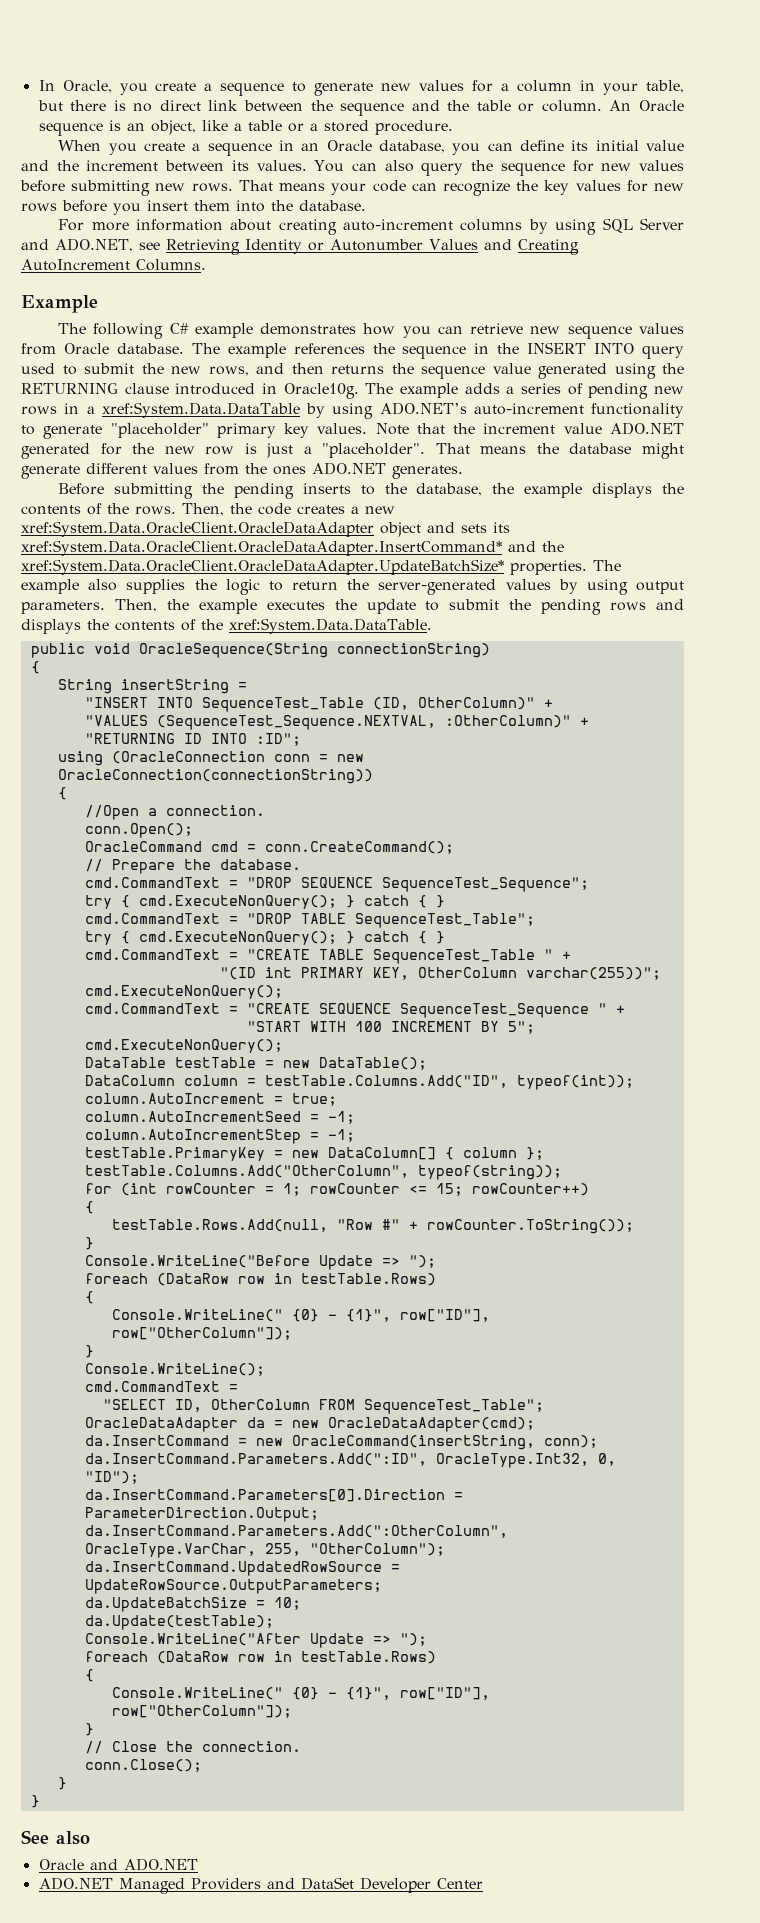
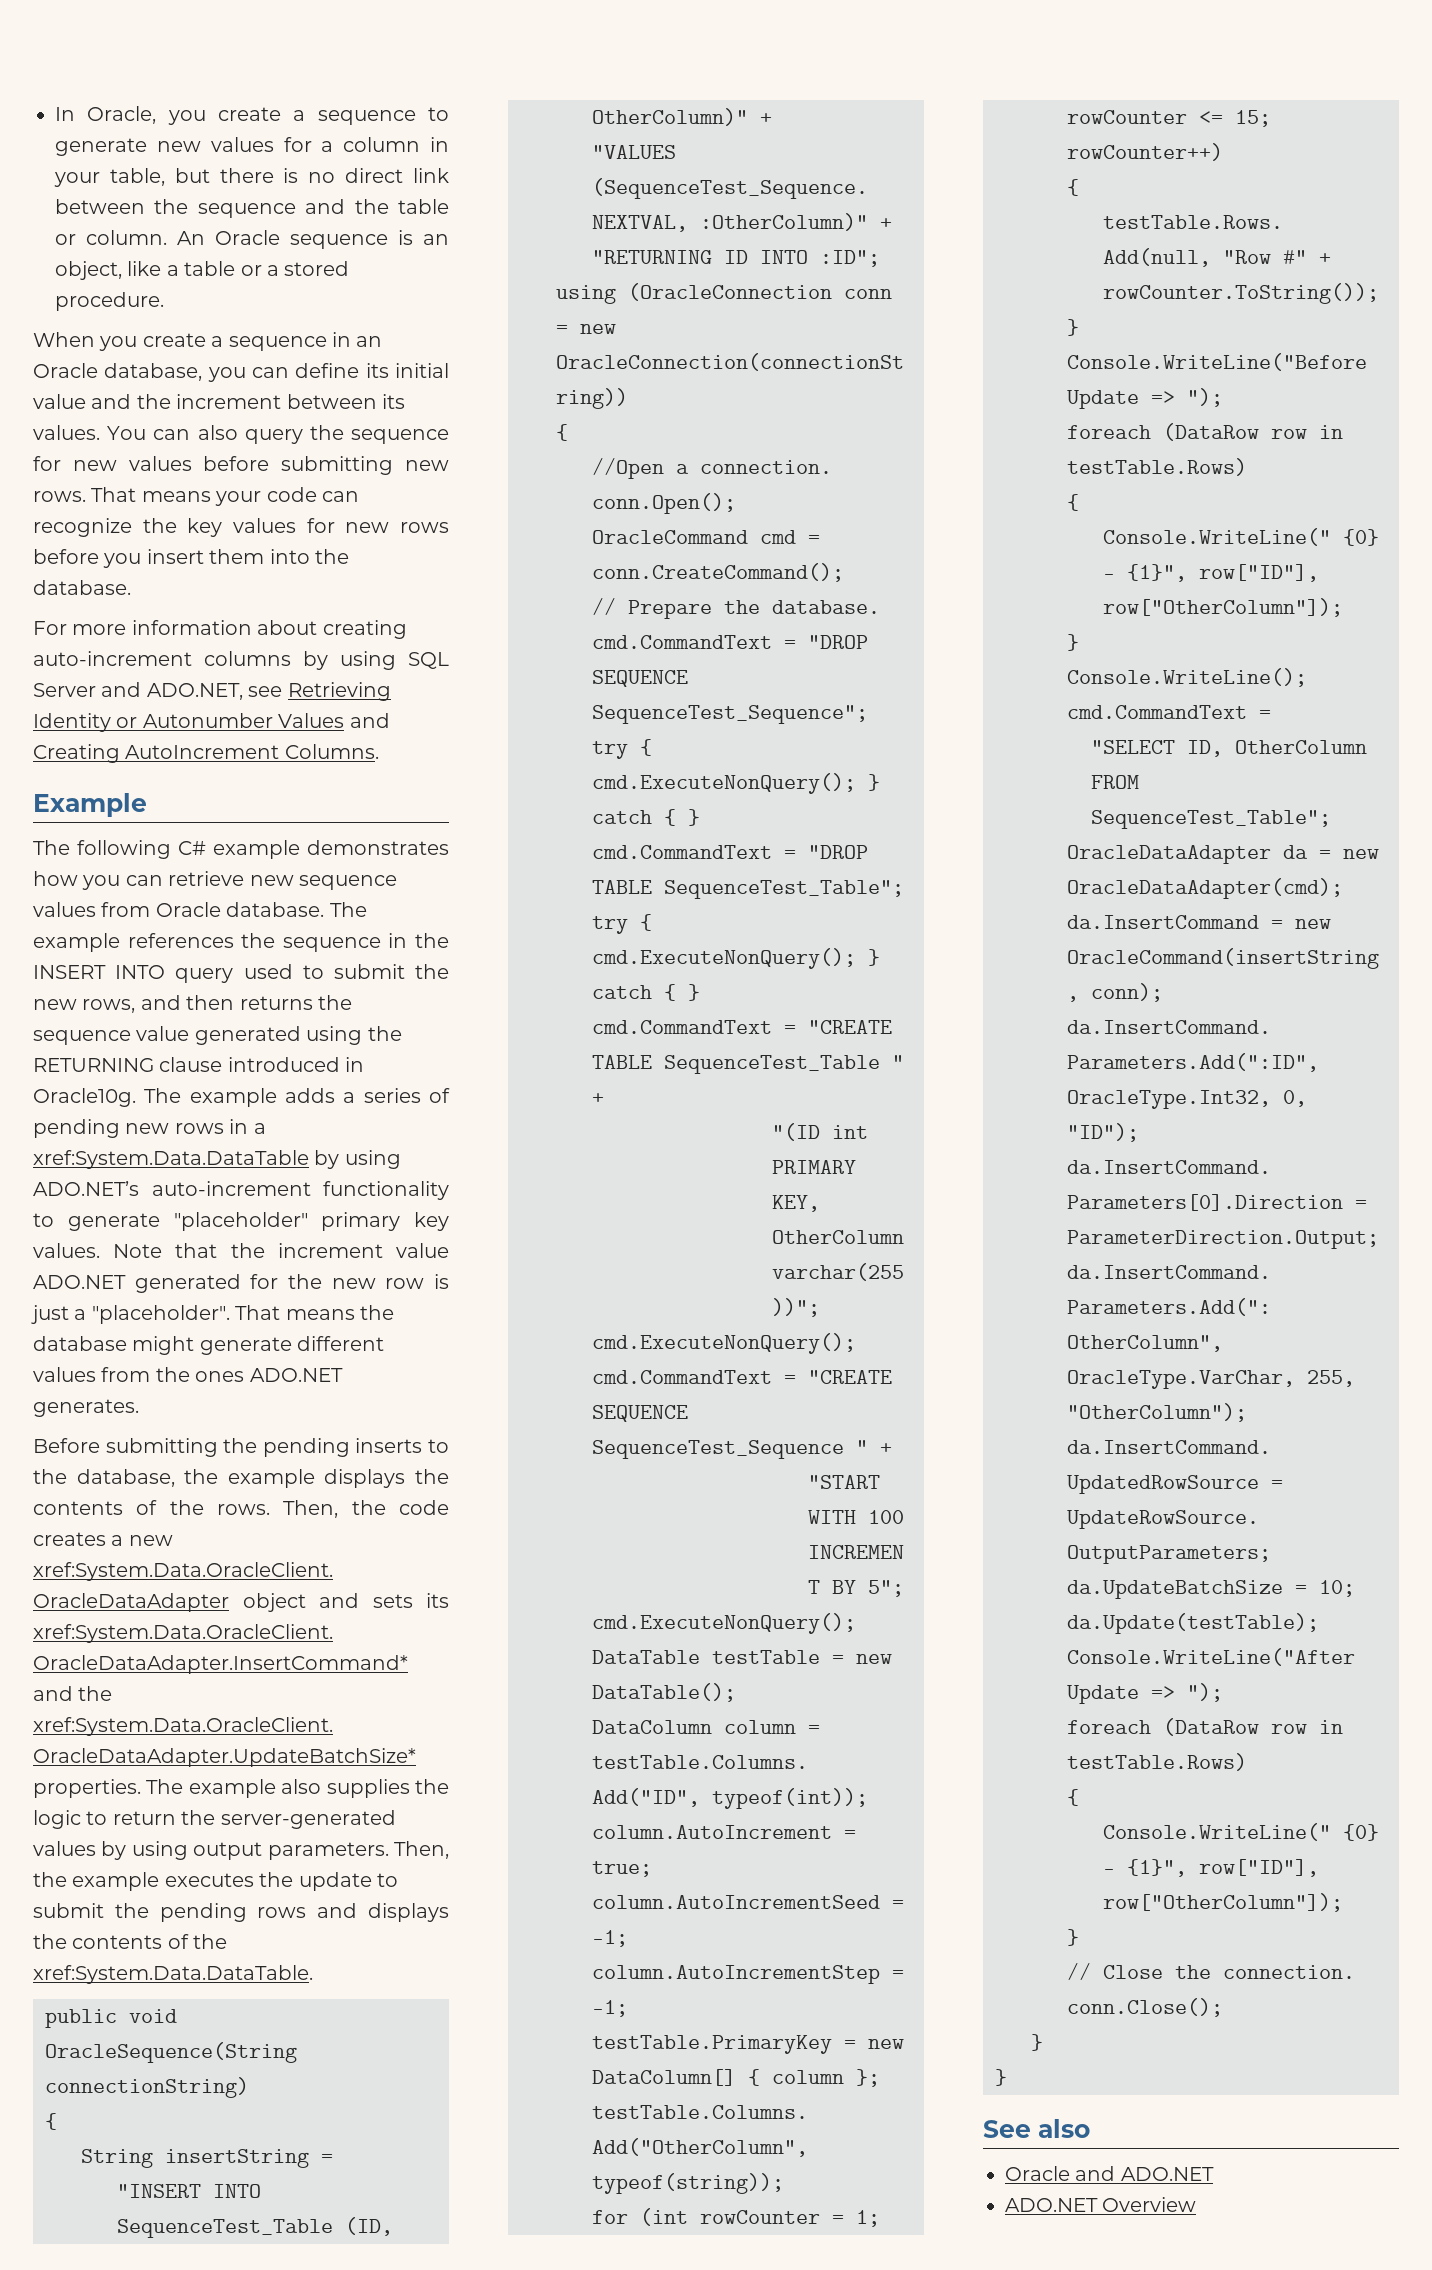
- ADO.NET Managed Providers and DataSet Developer Center
+ ADO.NET Overview

